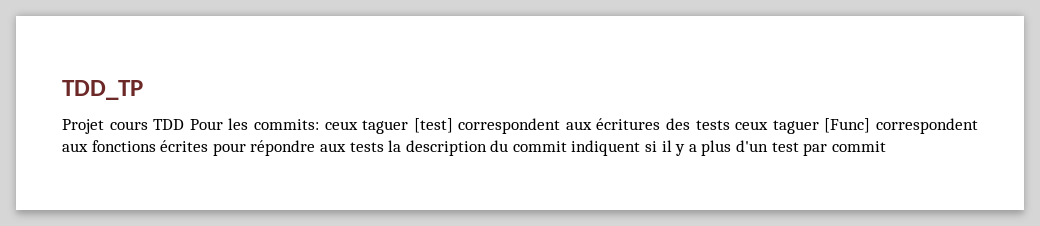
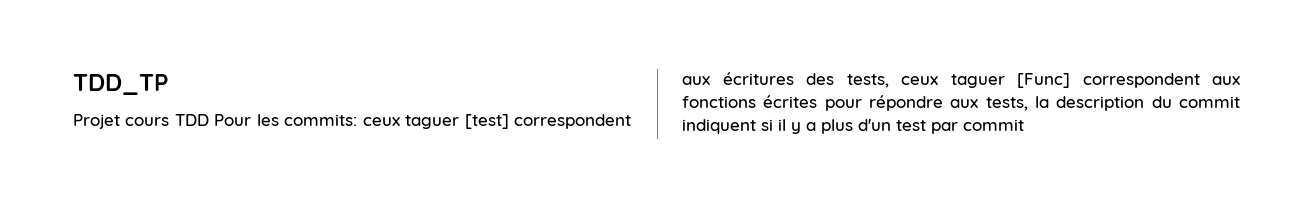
- Projet cours TDD Pour les commits: ceux taguer [test] correspondent aux écritures des tests ceux taguer [Func] correspondent aux fonctions écrites pour répondre aux tests la description du commit indiquent si il y a plus d'un test par commit
+ Projet cours TDD Pour les commits: ceux taguer [test] correspondent aux écritures des tests, ceux taguer [Func] correspondent aux fonctions écrites pour répondre aux tests, la description du commit indiquent si il y a plus d'un test par commit

